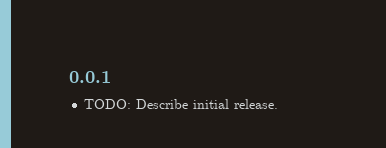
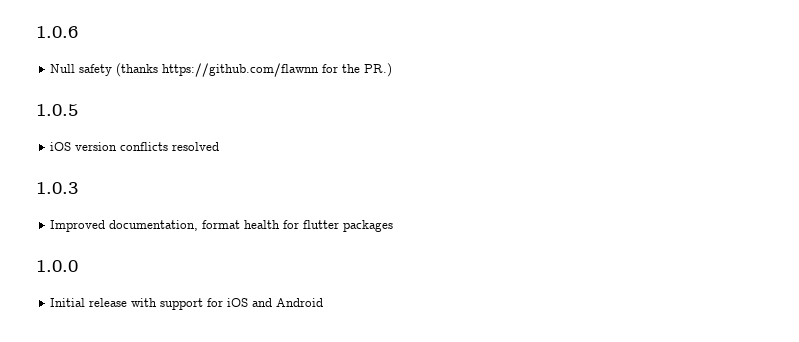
- 0.0.1
- TODO: Describe initial release.
+ 1.0.6
+ Null safety (thanks https://github.com/flawnn for the PR.)
+ 1.0.5
+ iOS version conflicts resolved
+ 1.0.3
+ Improved documentation, format health for flutter packages
+ 1.0.0
+ Initial release with support for iOS and Android

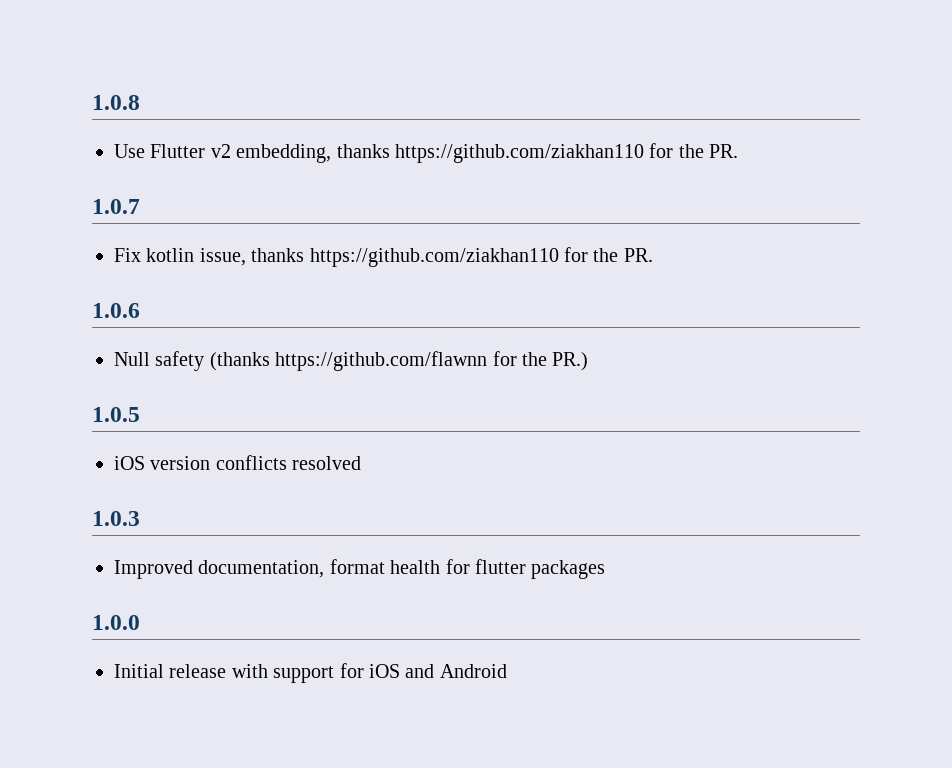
+ 1.0.8
+ Use Flutter v2 embedding, thanks https://github.com/ziakhan110 for the PR.
+ 1.0.7
+ Fix kotlin issue, thanks https://github.com/ziakhan110 for the PR.

